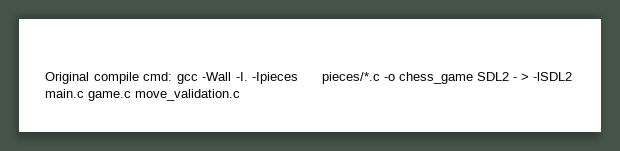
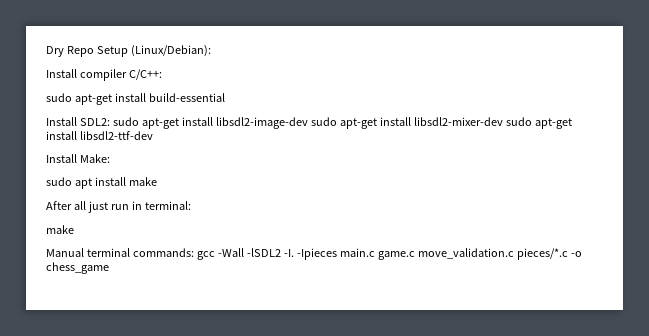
- Original compile cmd: gcc -Wall -I.
+ Dry Repo Setup (Linux/Debian):
+ Install compiler C/C++:
+ sudo apt-get install build-essential
+ Install SDL2: sudo apt-get install libsdl2-image-dev sudo apt-get install libsdl2-mixer-dev sudo apt-get install libsdl2-ttf-dev
+ Install Make:
+ sudo apt install make
+ After all just run in terminal:
+ make
+ Manual terminal commands: gcc -Wall -lSDL2 -I.
- -Ipieces main.c game.c move_validation.c pieces/*.c -o chess_game SDL2 - > -lSDL2
+ -Ipieces main.c game.c move_validation.c pieces/*.c -o chess_game

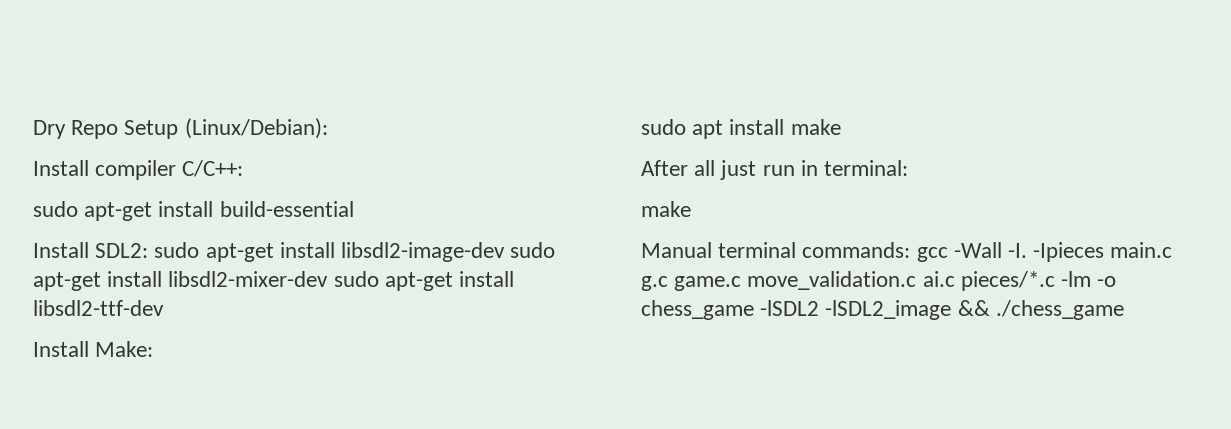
- Manual terminal commands: gcc -Wall -lSDL2 -I.
+ Manual terminal commands: gcc -Wall -I.
- -Ipieces main.c game.c move_validation.c pieces/*.c -o chess_game
+ -Ipieces main.c g.c game.c move_validation.c ai.c pieces/*.c -lm -o chess_game -lSDL2 -lSDL2_image && ./chess_game

